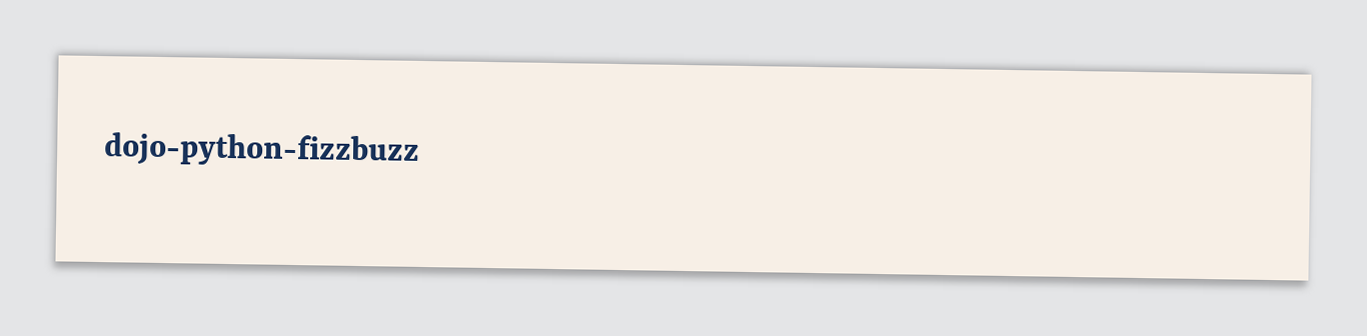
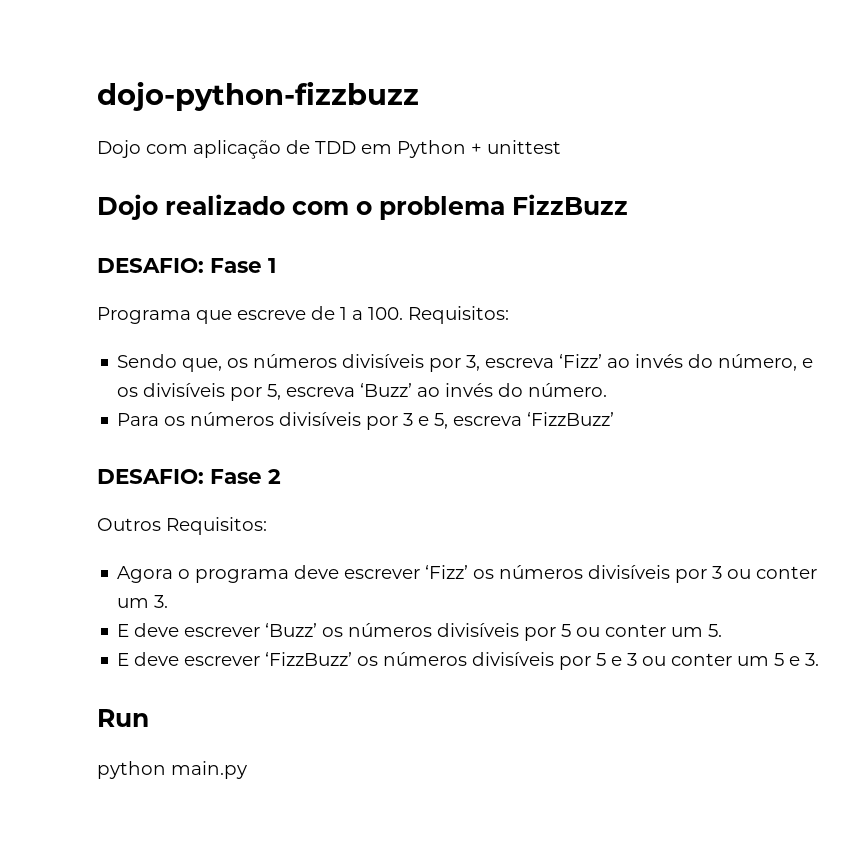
+ Dojo com aplicação de TDD em Python + unittest
+ Dojo realizado com o problema FizzBuzz
+ DESAFIO: Fase 1
+ Programa que escreve de 1 a 100. Requisitos:
+ Sendo que, os números divisíveis por 3, escreva ‘Fizz’ ao invés do número, e os divisíveis por 5, escreva ‘Buzz’ ao invés do número.
+ Para os números divisíveis por 3 e 5, escreva ‘FizzBuzz’
+ DESAFIO: Fase 2
+ Outros Requisitos:
+ Agora o programa deve escrever ‘Fizz’ os números divisíveis por 3 ou conter um 3.
+ E deve escrever ‘Buzz’ os números divisíveis por 5 ou conter um 5.
+ E deve escrever ‘FizzBuzz’ os números divisíveis por 5 e 3 ou conter um 5 e 3.
+ Run
+ python main.py

